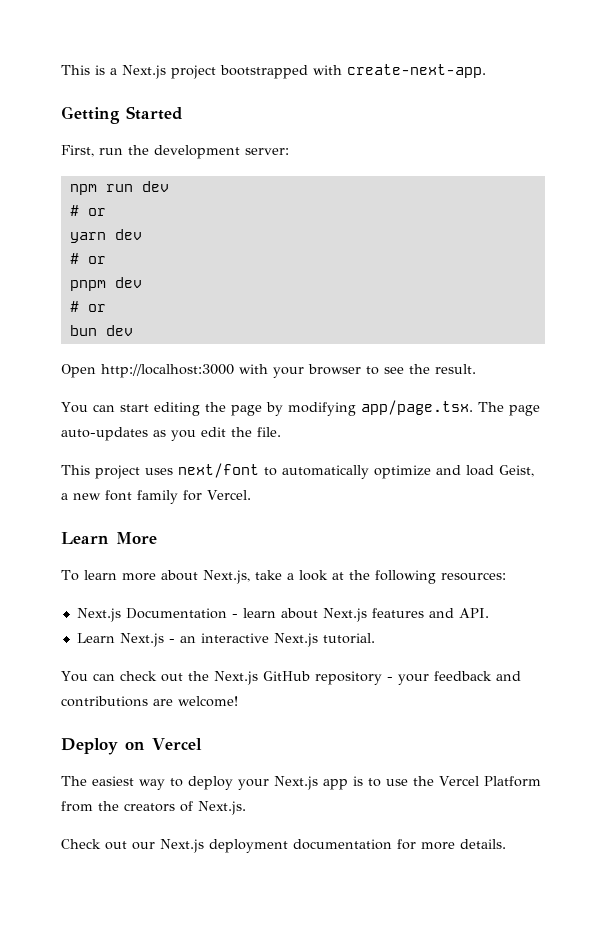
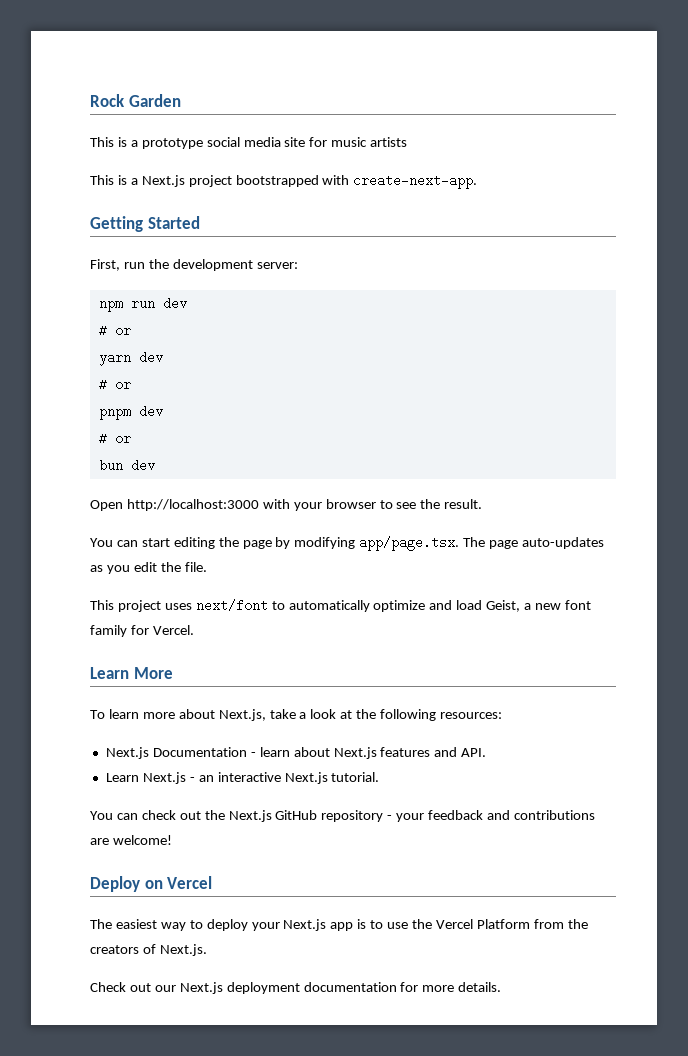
+ Rock Garden
+ This is a prototype social media site for music artists

